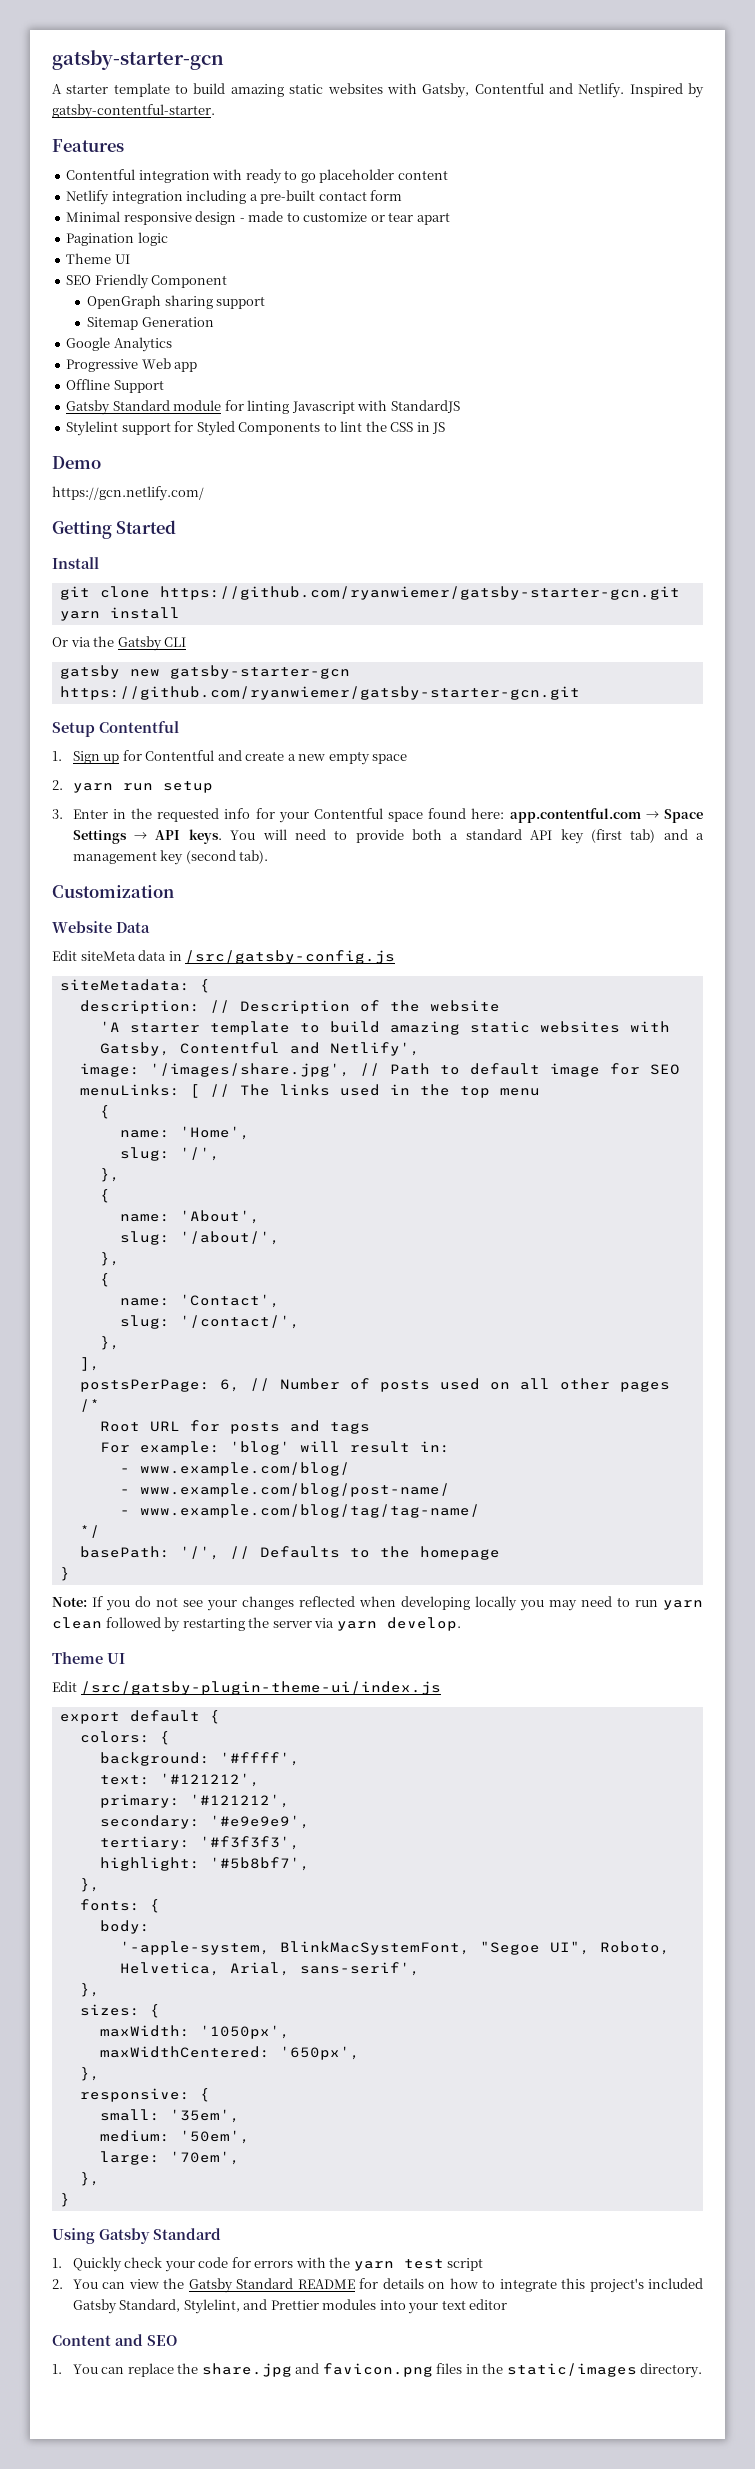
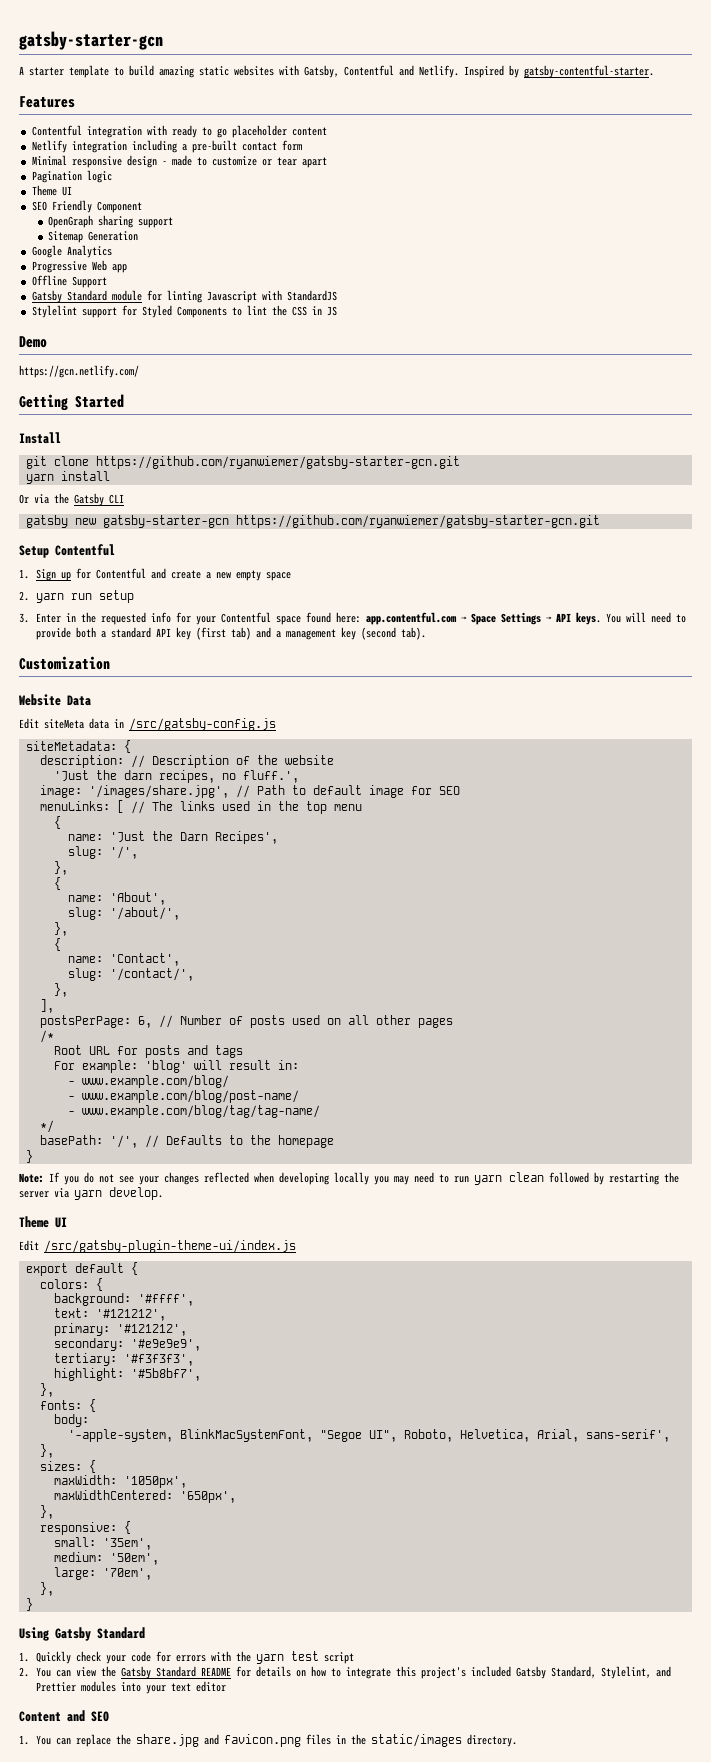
- 'A starter template to build amazing static websites with Gatsby, Contentful and Netlify',
+ 'Just the darn recipes, no fluff.',
- name: 'Home',
+ name: 'Just the Darn Recipes',

